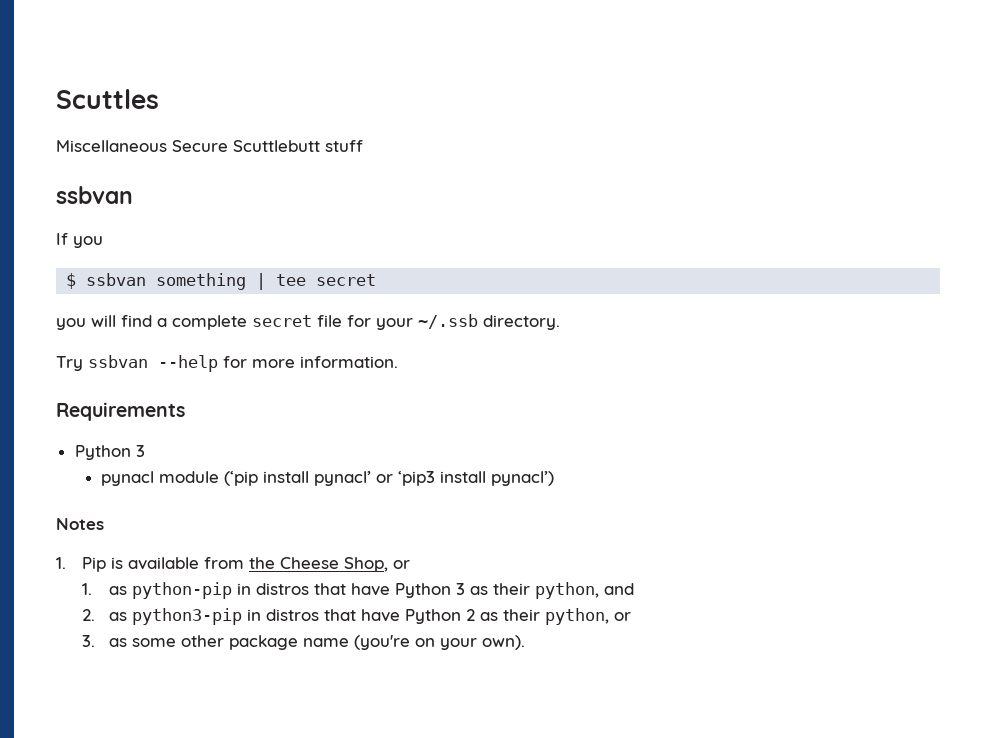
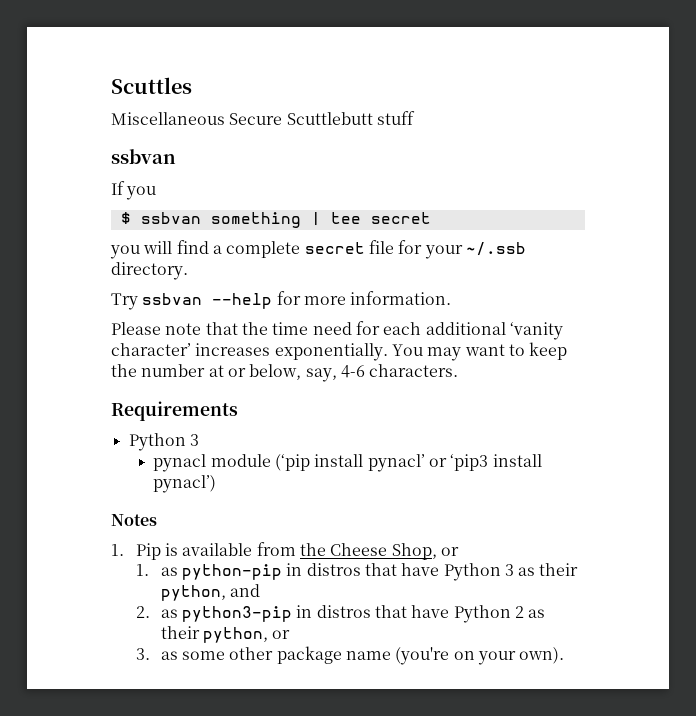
+ Please note that the time need for each additional ‘vanity character’ increases exponentially. You may want to keep the number at or below, say, 4-6 characters.

